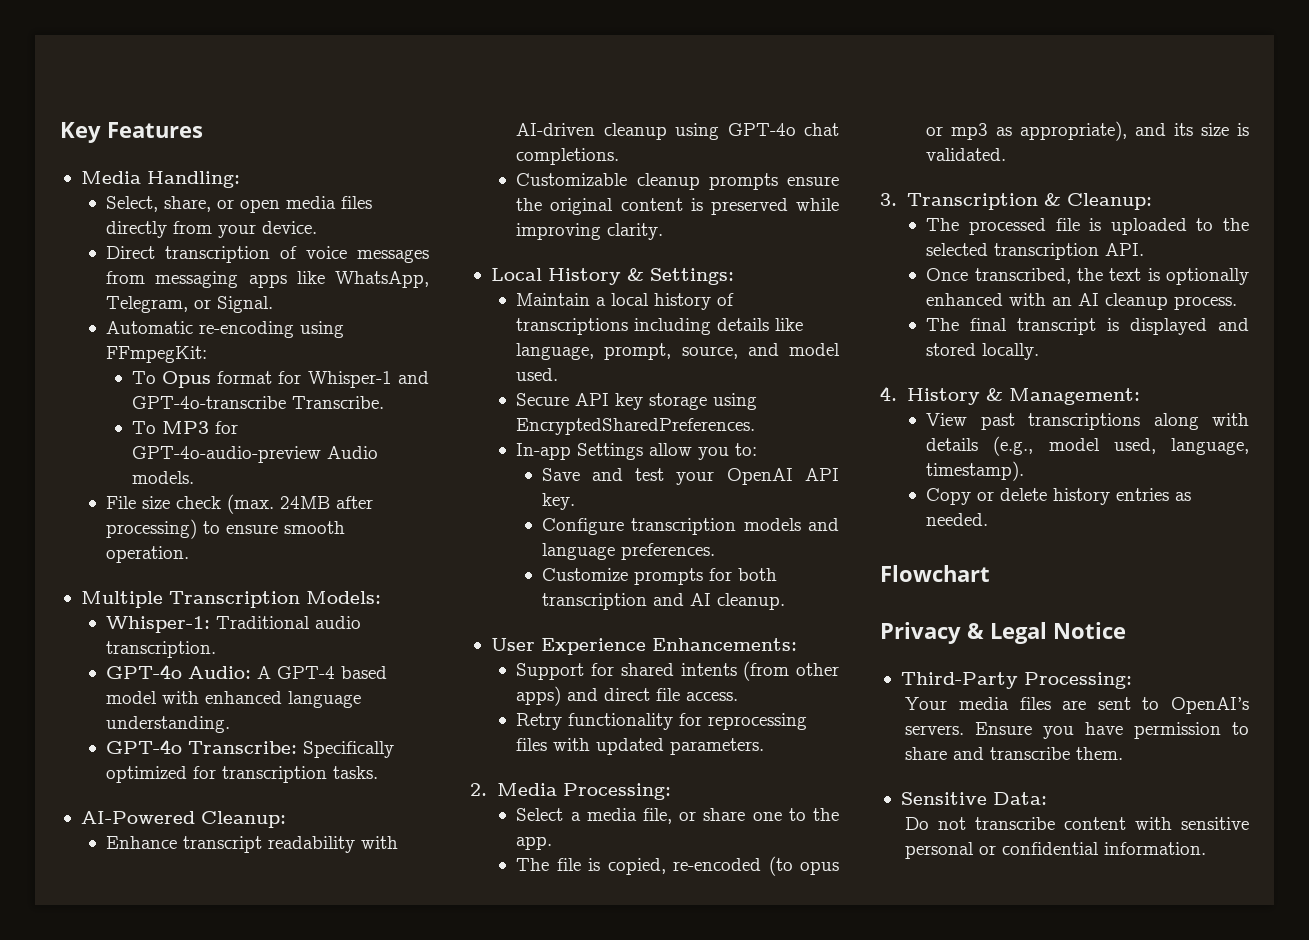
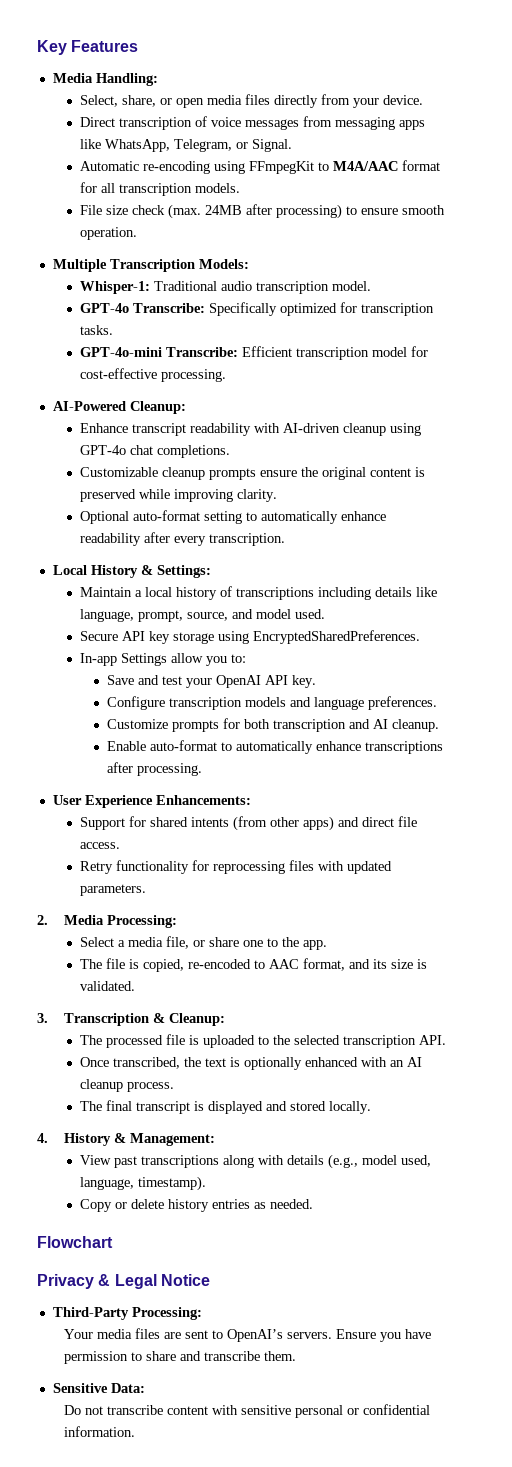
- Automatic re-encoding using FFmpegKit:
- To Opus format for Whisper-1 and GPT-4o-transcribe Transcribe.
- To MP3 for GPT-4o-audio-preview Audio models.
+ Automatic re-encoding using FFmpegKit to M4A/AAC format for all transcription models.
- Whisper-1: Traditional audio transcription.
- GPT-4o Audio: A GPT-4 based model with enhanced language understanding.
+ Whisper-1: Traditional audio transcription model.
+ GPT-4o-mini Transcribe: Efficient transcription model for cost-effective processing.
+ Optional auto-format setting to automatically enhance readability after every transcription.
+ Enable auto-format to automatically enhance transcriptions after processing.
- The file is copied, re-encoded (to opus or mp3 as appropriate), and its size is validated.
+ The file is copied, re-encoded to AAC format, and its size is validated.

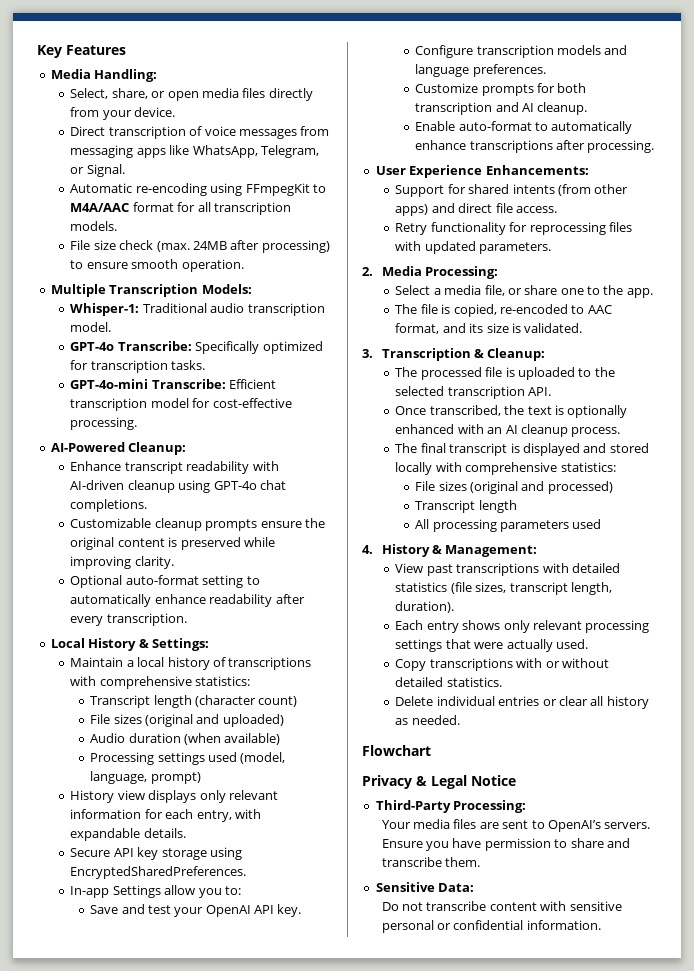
- Maintain a local history of transcriptions including details like language, prompt, source, and model used.
+ Maintain a local history of transcriptions with comprehensive statistics:
+ Transcript length (character count)
+ File sizes (original and uploaded)
+ Audio duration (when available)
+ Processing settings used (model, language, prompt)
+ History view displays only relevant information for each entry, with expandable details.
- The final transcript is displayed and stored locally.
+ The final transcript is displayed and stored locally with comprehensive statistics:
+ File sizes (original and processed)
+ Transcript length
+ All processing parameters used
- View past transcriptions along with details (e.g., model used, language, timestamp).
- Copy or delete history entries as needed.
+ View past transcriptions with detailed statistics (file sizes, transcript length, duration).
+ Each entry shows only relevant processing settings that were actually used.
+ Copy transcriptions with or without detailed statistics.
+ Delete individual entries or clear all history as needed.

